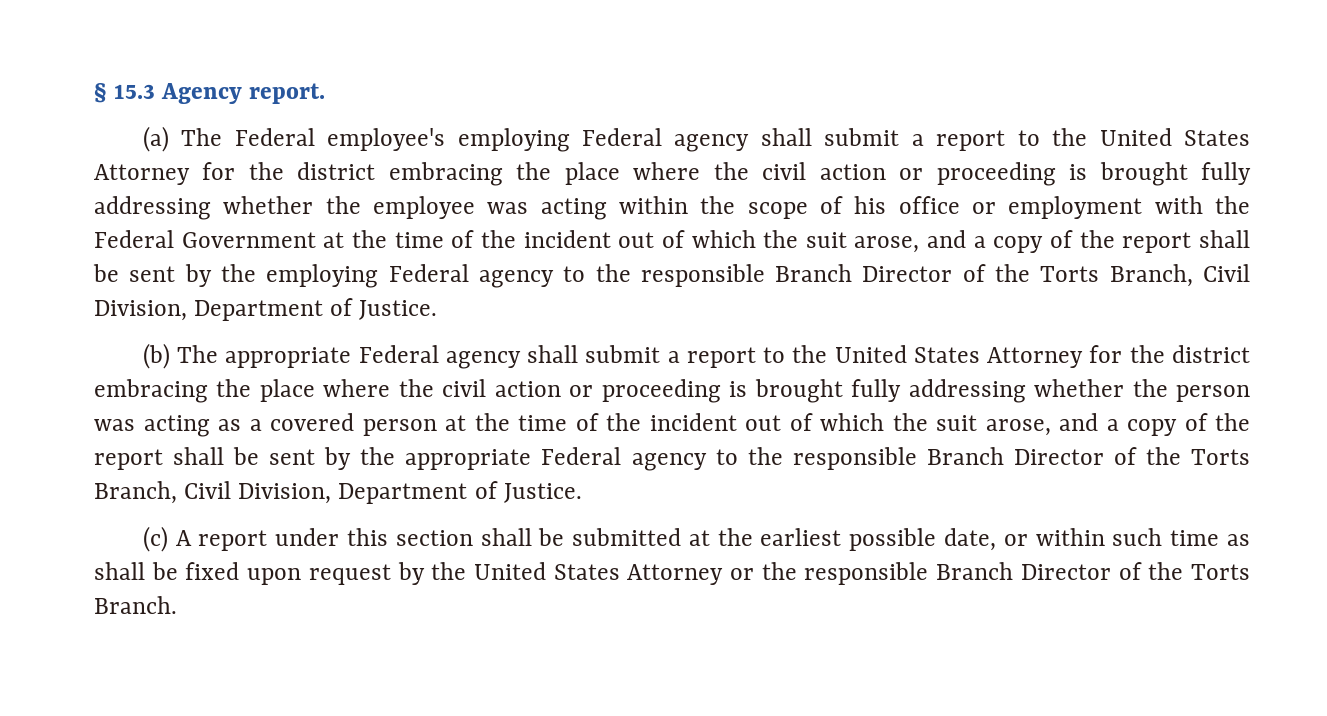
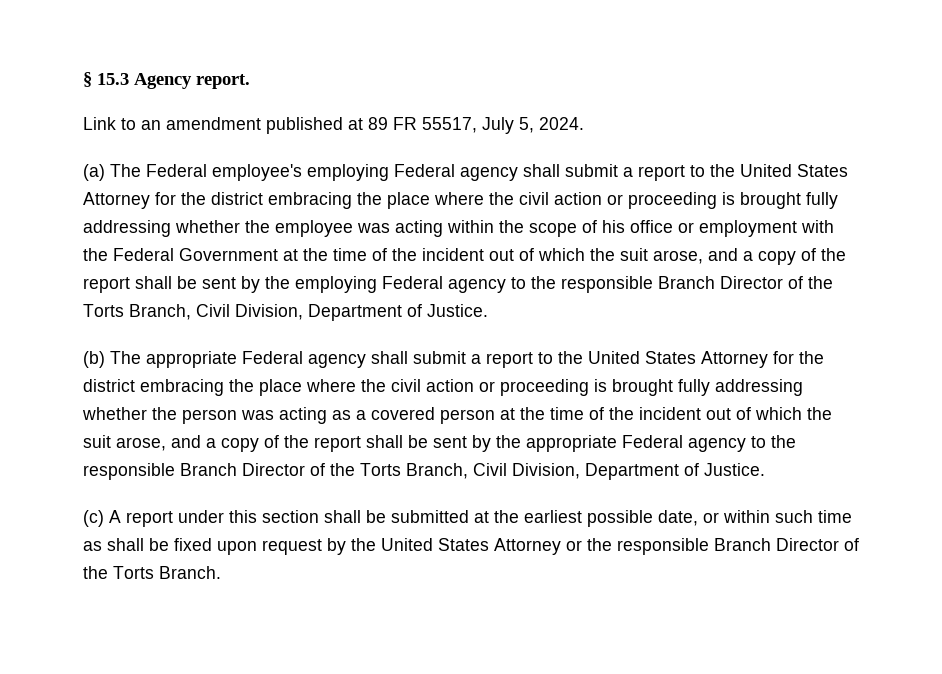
+ Link to an amendment published at 89 FR 55517, July 5, 2024.

